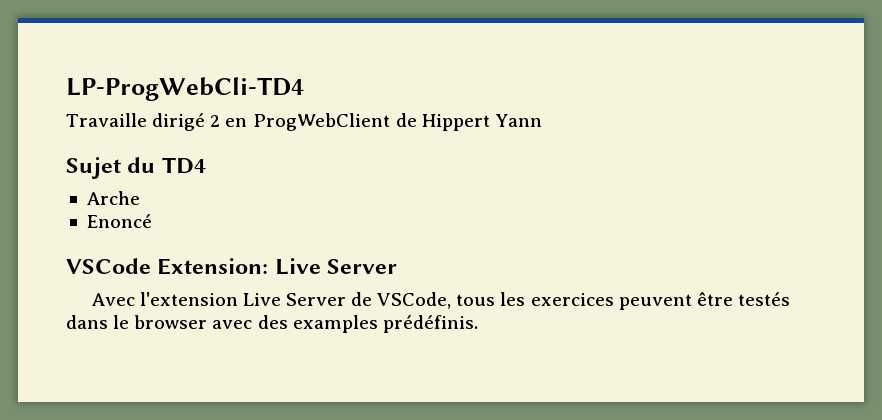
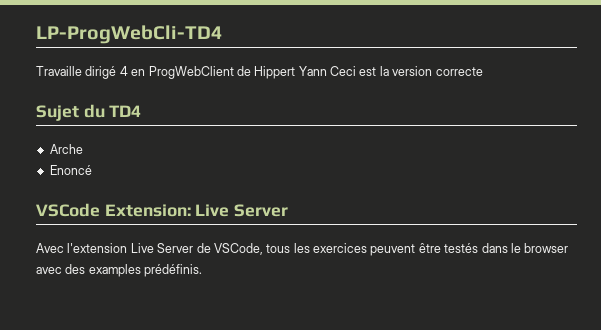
- Travaille dirigé 2 en ProgWebClient de Hippert Yann
+ Travaille dirigé 4 en ProgWebClient de Hippert Yann Ceci est la version correcte

